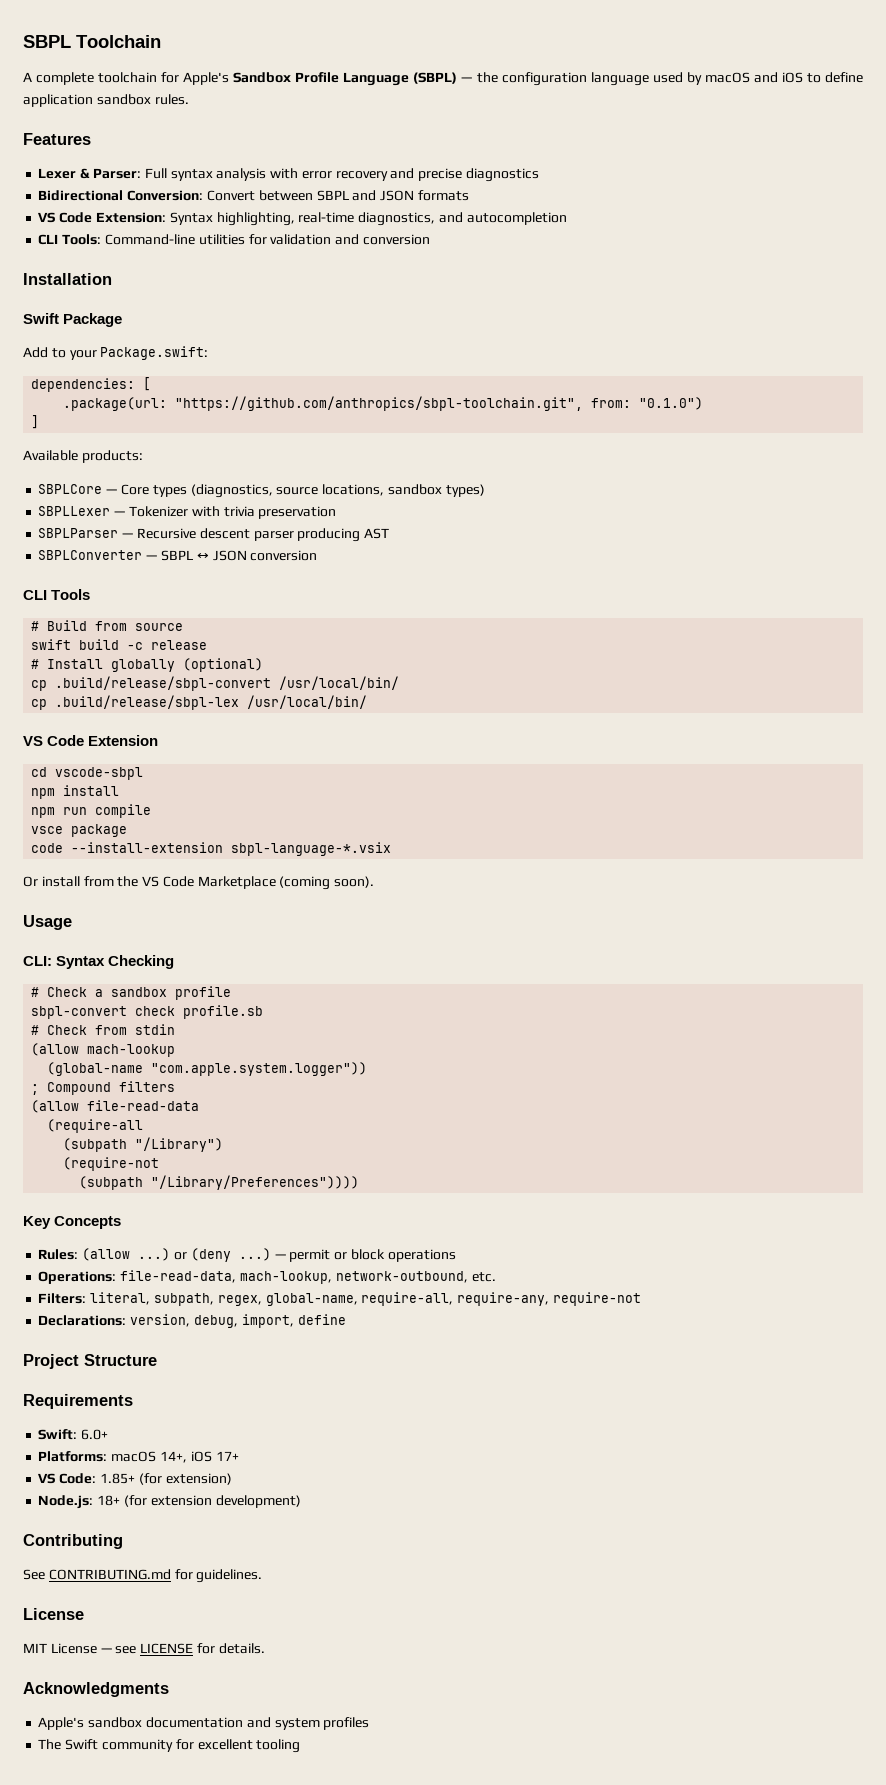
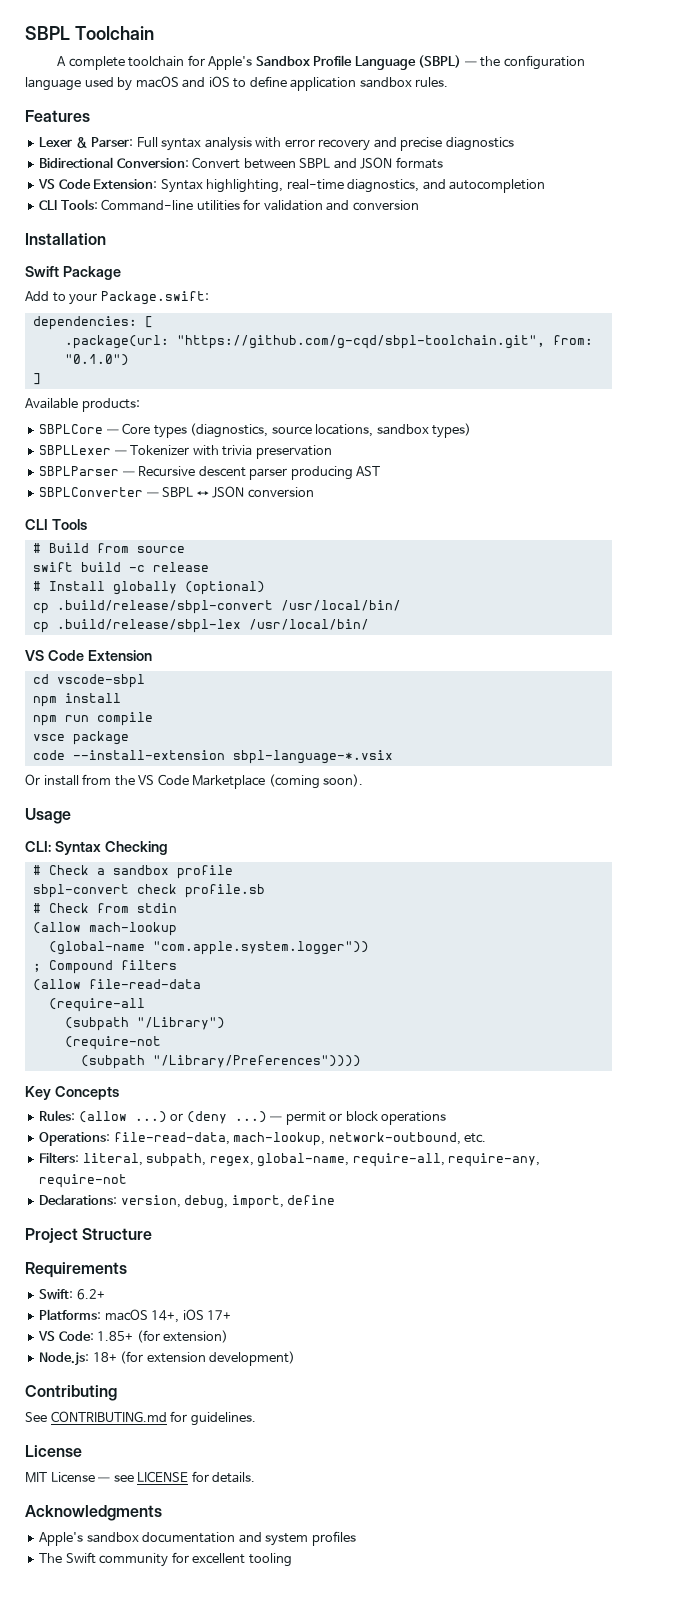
- .package(url: "https://github.com/anthropics/sbpl-toolchain.git", from: "0.1.0")
+ .package(url: "https://github.com/g-cqd/sbpl-toolchain.git", from: "0.1.0")
- Swift: 6.0+
+ Swift: 6.2+

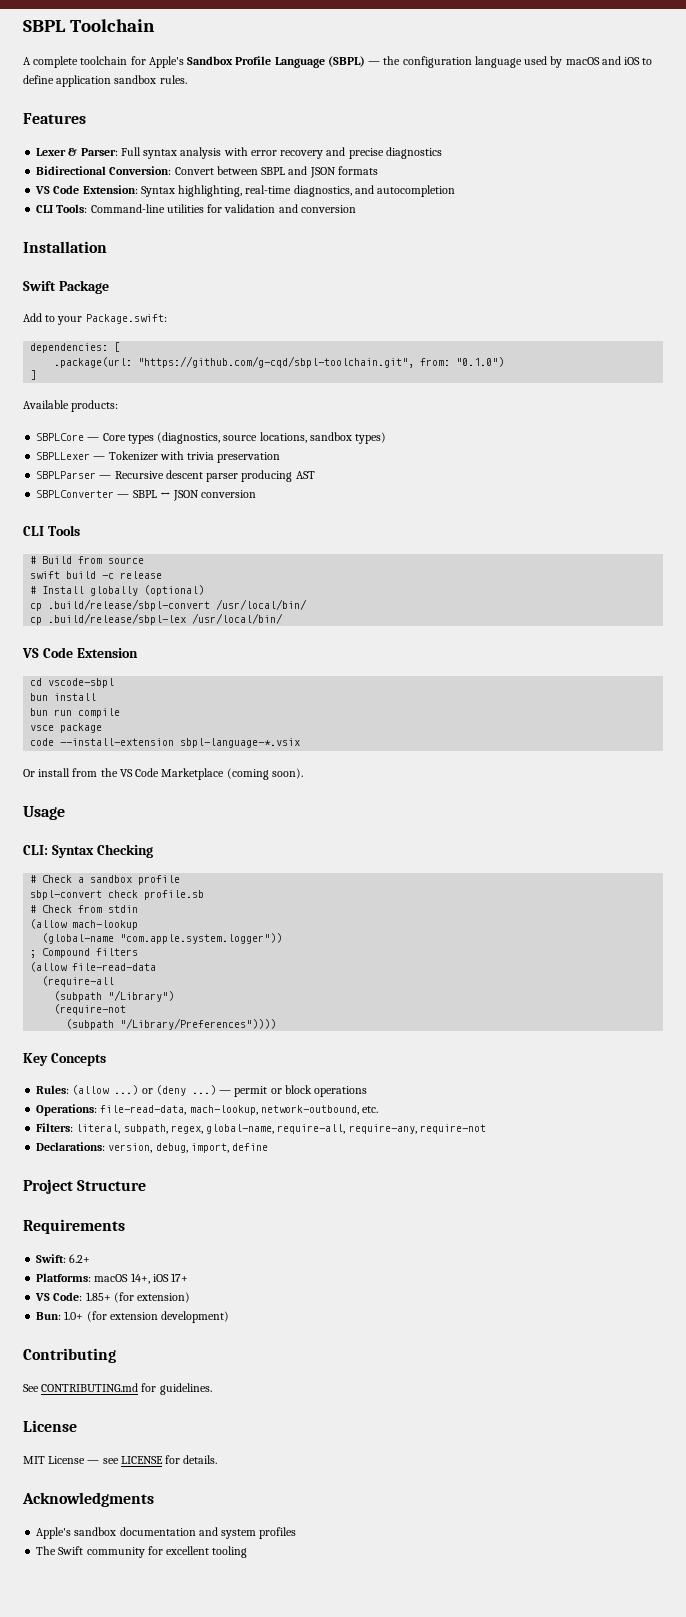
- npm install
+ bun install
- npm run compile
+ bun run compile
- Node.js: 18+ (for extension development)
+ Bun: 1.0+ (for extension development)

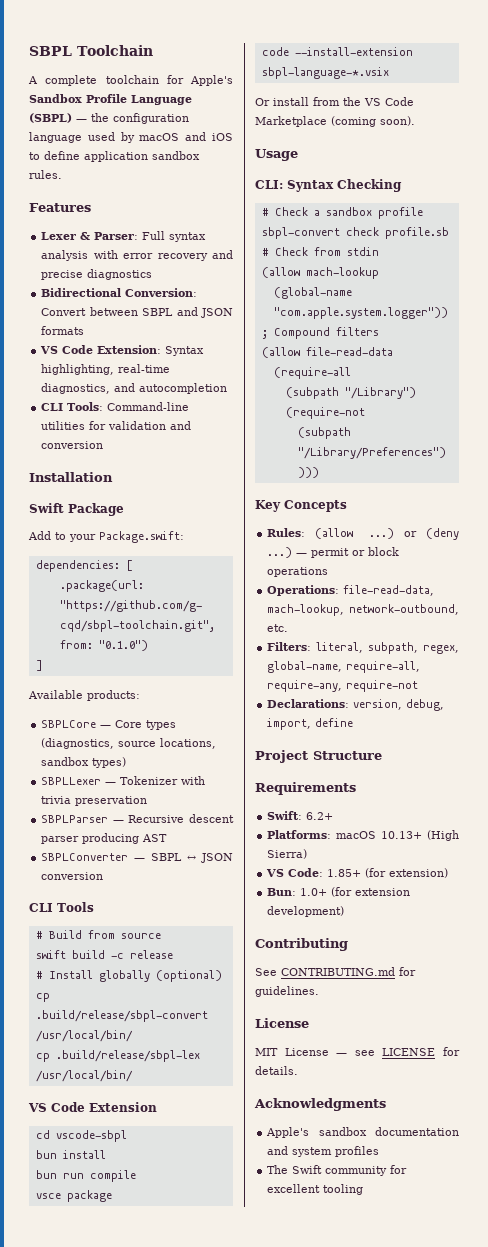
- Platforms: macOS 14+, iOS 17+
+ Platforms: macOS 10.13+ (High Sierra)

